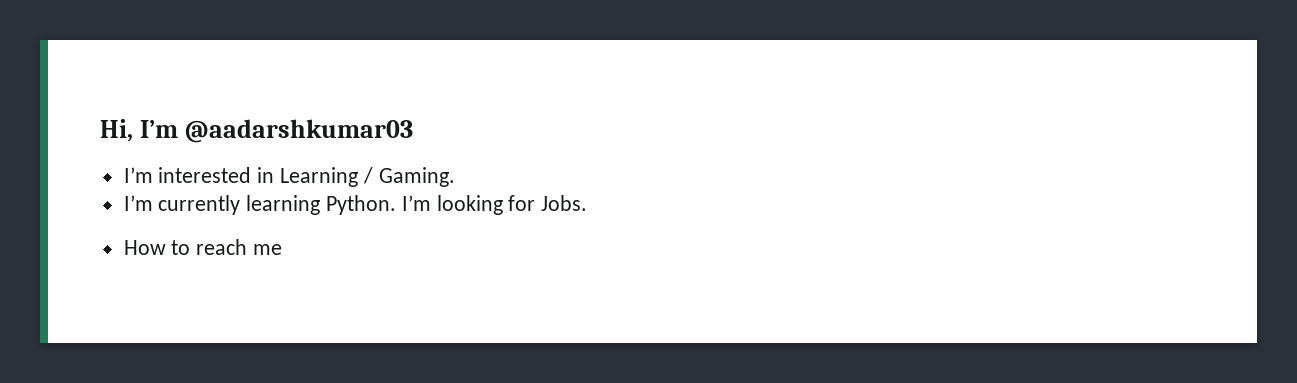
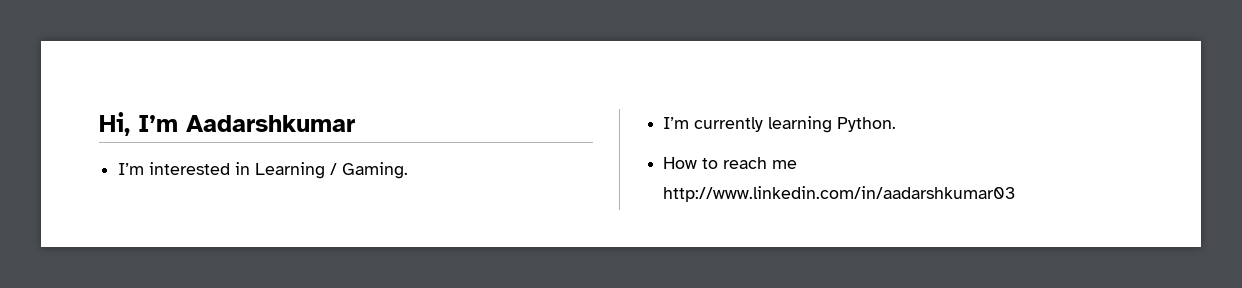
- Hi, I’m @aadarshkumar03
+ Hi, I’m Aadarshkumar
- I’m looking for Jobs.
- How to reach me
+ How to reach me http://www.linkedin.com/in/aadarshkumar03

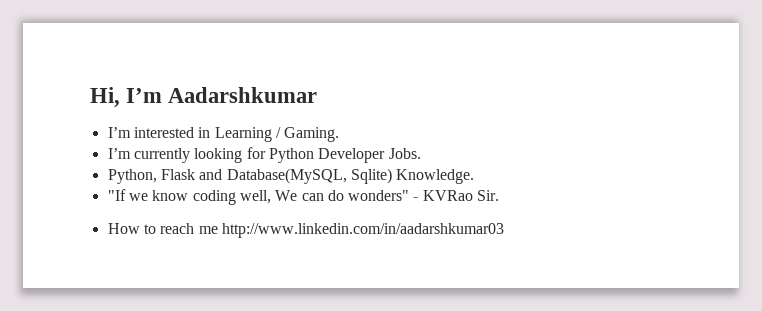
- I’m currently learning Python.
+ I’m currently looking for Python Developer Jobs.
+ Python, Flask and Database(MySQL, Sqlite) Knowledge.
+ "If we know coding well, We can do wonders" - KVRao Sir.

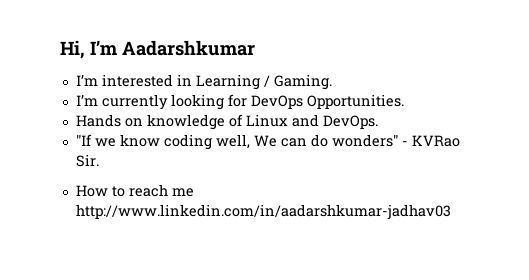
- I’m currently looking for Python Developer Jobs.
- Python, Flask and Database(MySQL, Sqlite) Knowledge.
+ I’m currently looking for DevOps Opportunities.
+ Hands on knowledge of Linux and DevOps.
- How to reach me http://www.linkedin.com/in/aadarshkumar03
+ How to reach me http://www.linkedin.com/in/aadarshkumar-jadhav03

